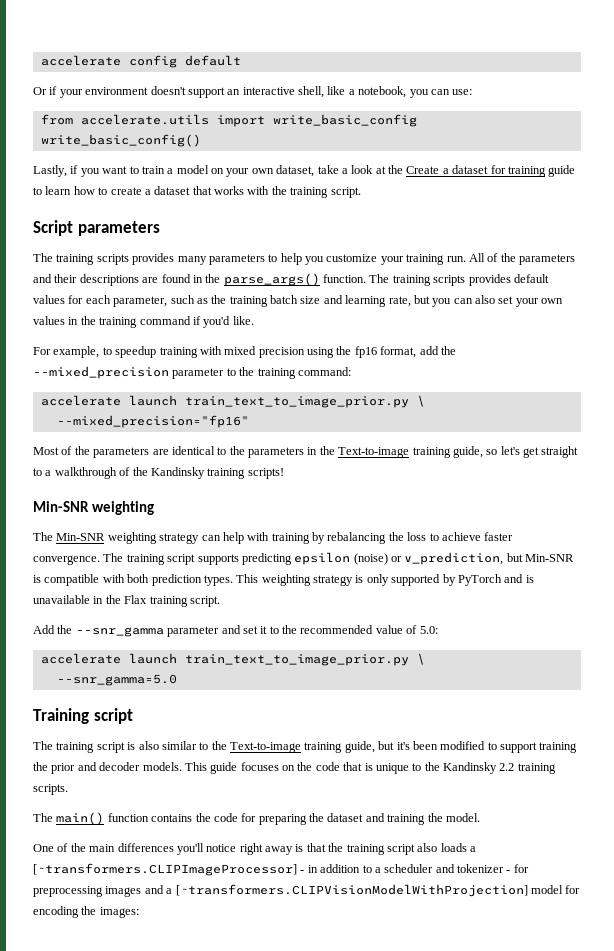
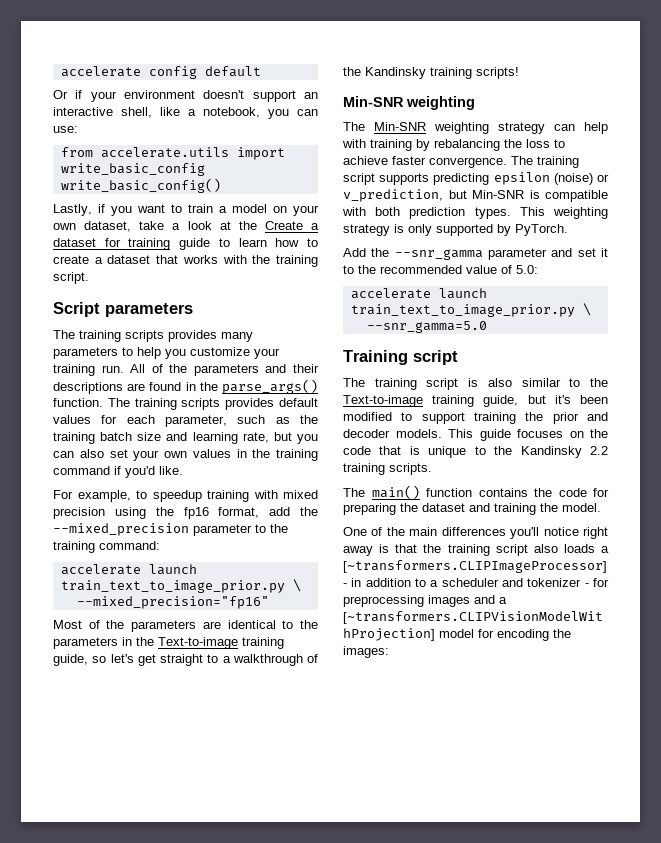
- This weighting strategy is only supported by PyTorch and is unavailable in the Flax training script.
+ This weighting strategy is only supported by PyTorch.

